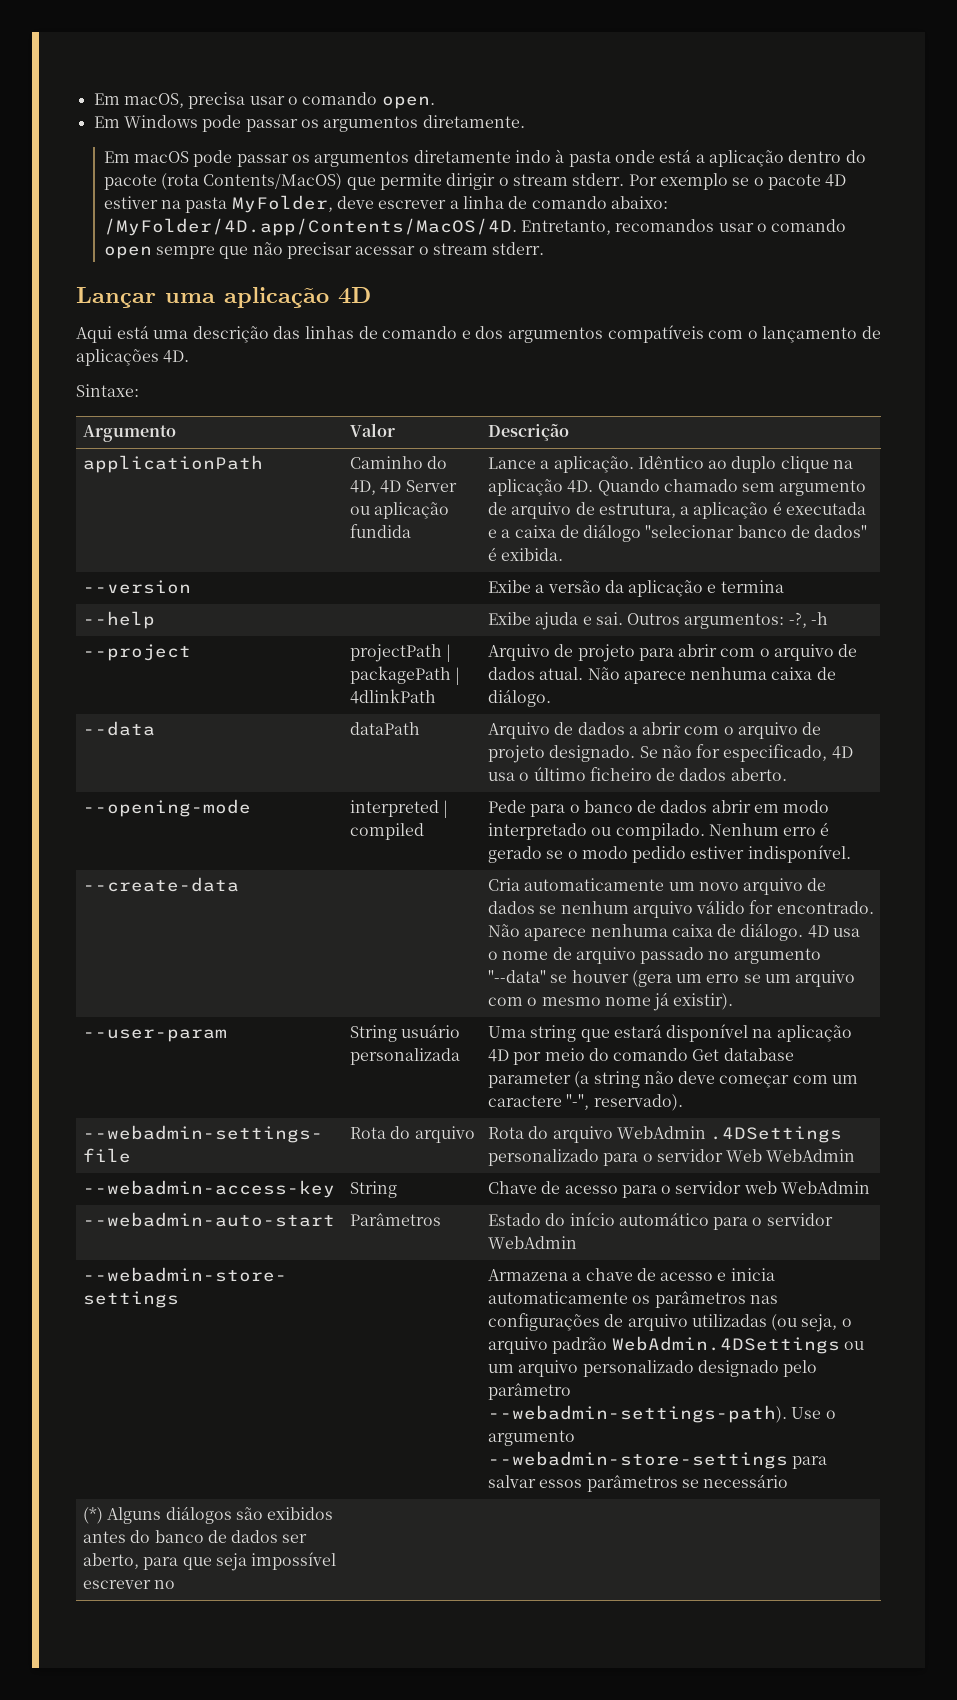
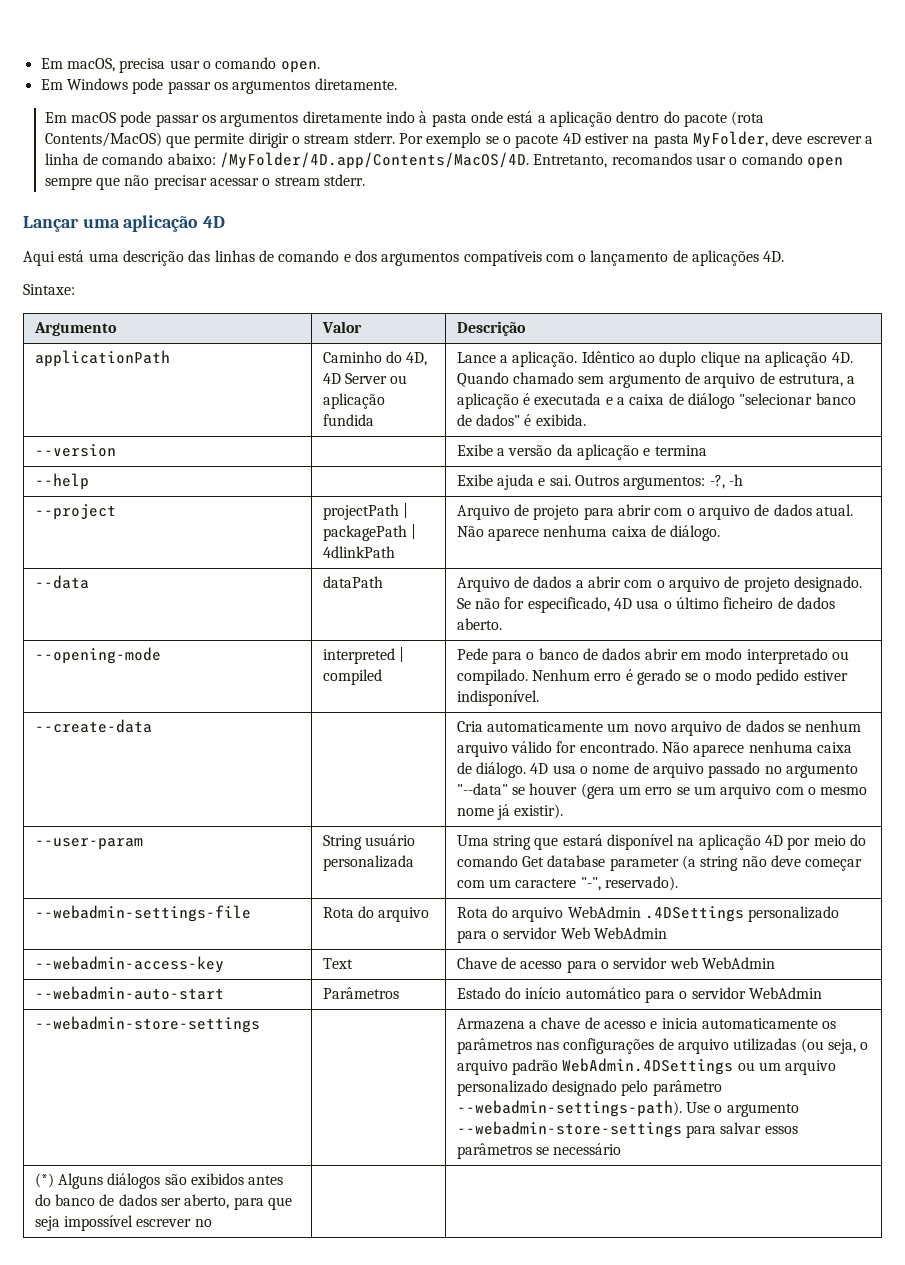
- --webadmin-access-key | String | Chave de acesso para o servidor web WebAdmin
+ --webadmin-access-key | Text | Chave de acesso para o servidor web WebAdmin

